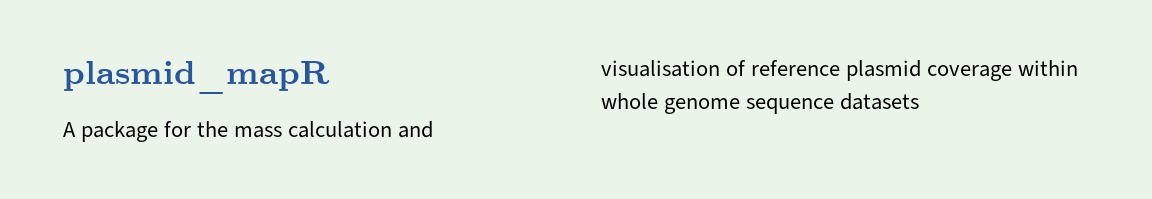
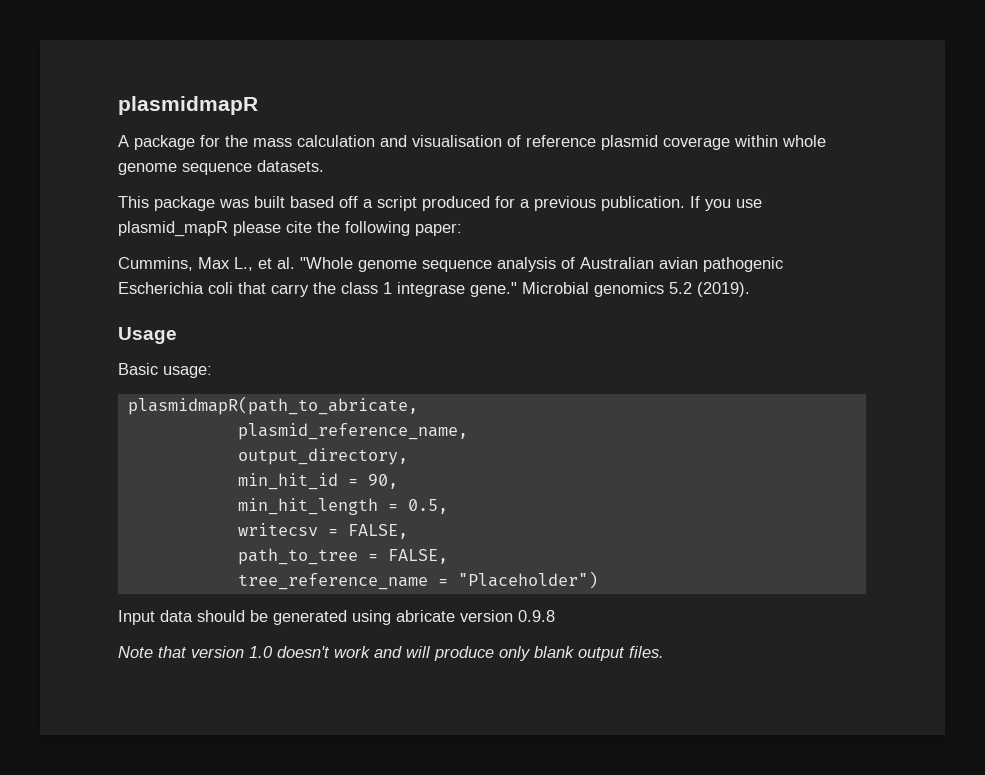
- plasmid_mapR
+ plasmidmapR
- A package for the mass calculation and visualisation of reference plasmid coverage within whole genome sequence datasets
+ A package for the mass calculation and visualisation of reference plasmid coverage within whole genome sequence datasets.
+ This package was built based off a script produced for a previous publication. If you use plasmid_mapR please cite the following paper:
+ Cummins, Max L., et al. "Whole genome sequence analysis of Australian avian pathogenic Escherichia coli that carry the class 1 integrase gene." Microbial genomics 5.2 (2019).
+ Usage
+ Basic usage:
+ plasmidmapR(path_to_abricate,
+ plasmid_reference_name,
+ output_directory,
+ min_hit_id = 90,
+ min_hit_length = 0.5,
+ writecsv = FALSE,
+ path_to_tree = FALSE,
+ tree_reference_name = "Placeholder")
+ Input data should be generated using abricate version 0.9.8
+ Note that version 1.0 doesn't work and will produce only blank output files.

